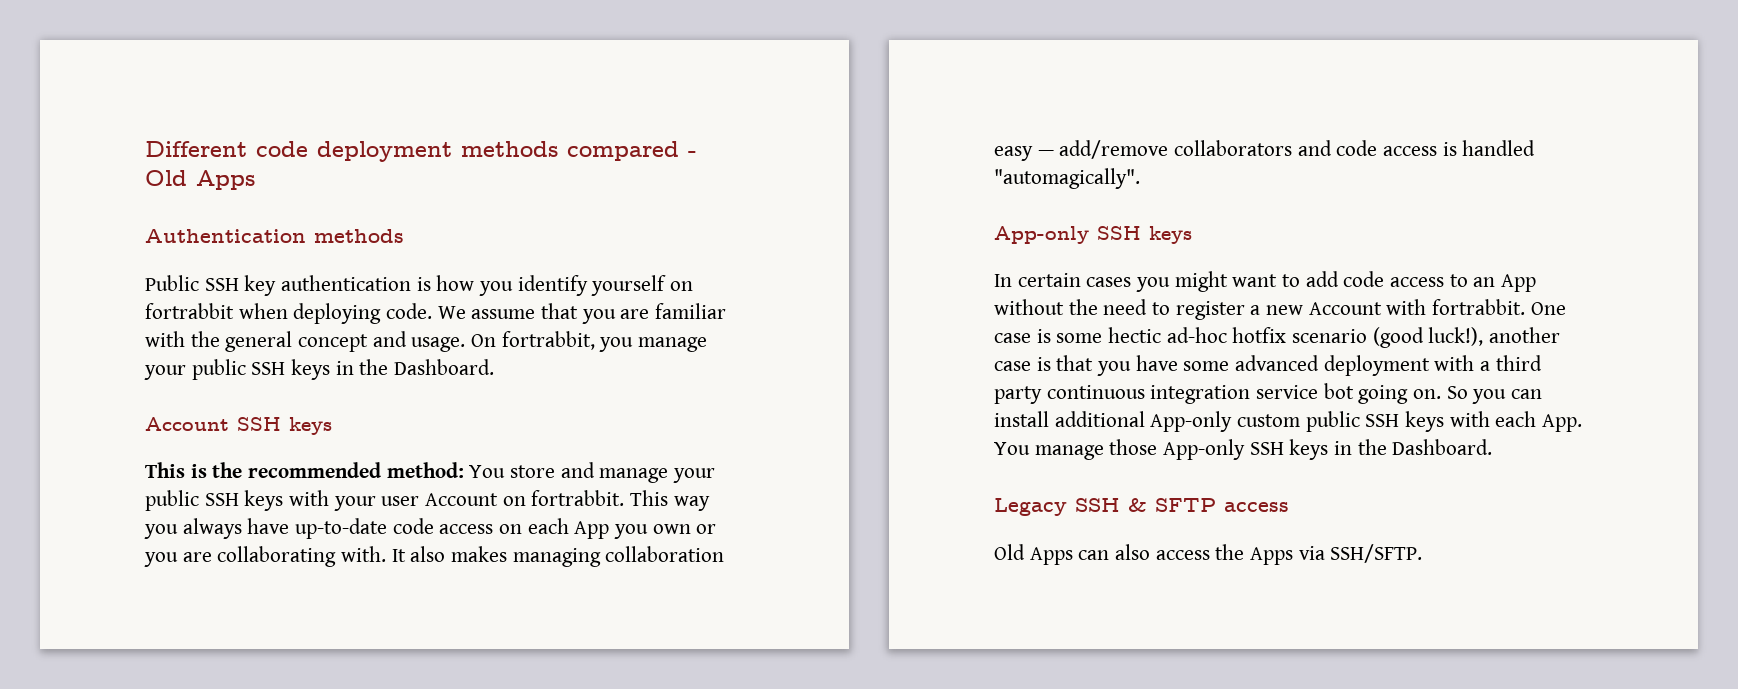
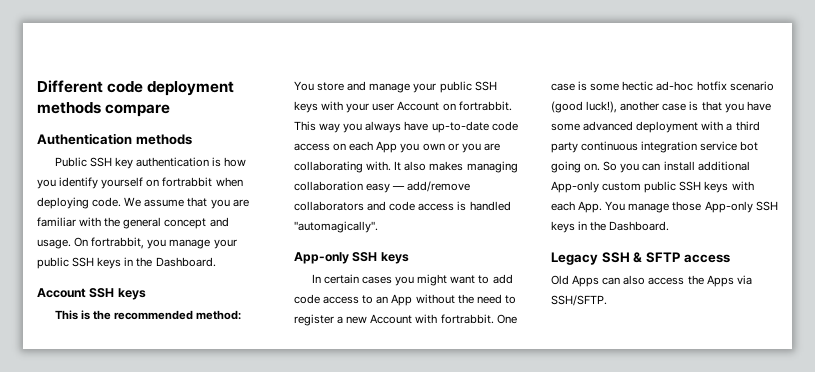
- Different code deployment methods compared - Old Apps
+ Different code deployment methods compare

